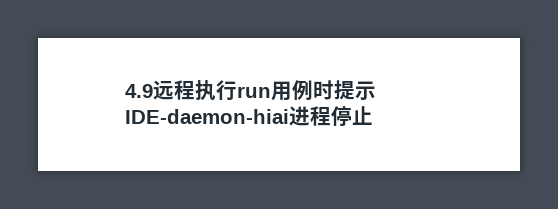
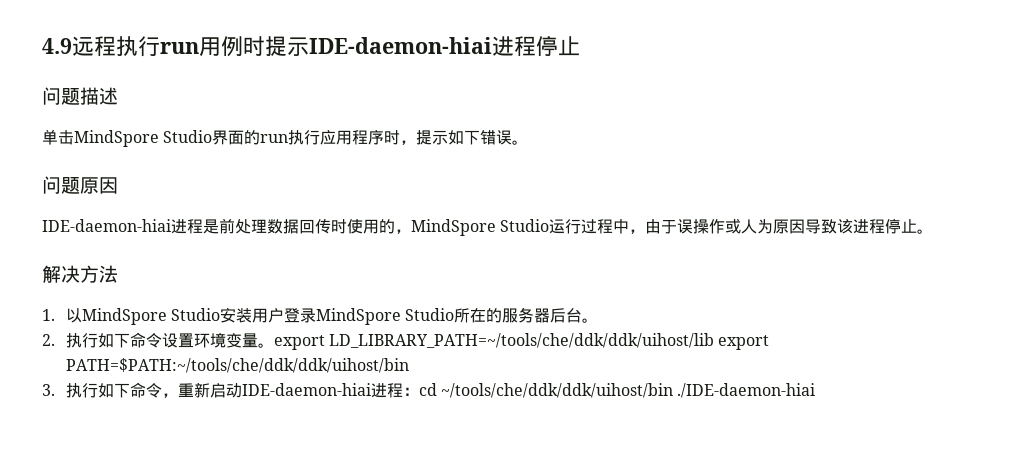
+ 问题描述
+ 单击MindSpore Studio界面的run执行应用程序时，提示如下错误。
+ 问题原因
+ IDE-daemon-hiai进程是前处理数据回传时使用的，MindSpore Studio运行过程中，由于误操作或人为原因导致该进程停止。
+ 解决方法
+ 1.以MindSpore Studio安装用户登录MindSpore Studio所在的服务器后台。
+ 2.执行如下命令设置环境变量。export LD_LIBRARY_PATH=~/tools/che/ddk/ddk/uihost/lib export PATH=$PATH:~/tools/che/ddk/ddk/uihost/bin
+ 3.执行如下命令，重新启动IDE-daemon-hiai进程：cd ~/tools/che/ddk/ddk/uihost/bin ./IDE-daemon-hiai

